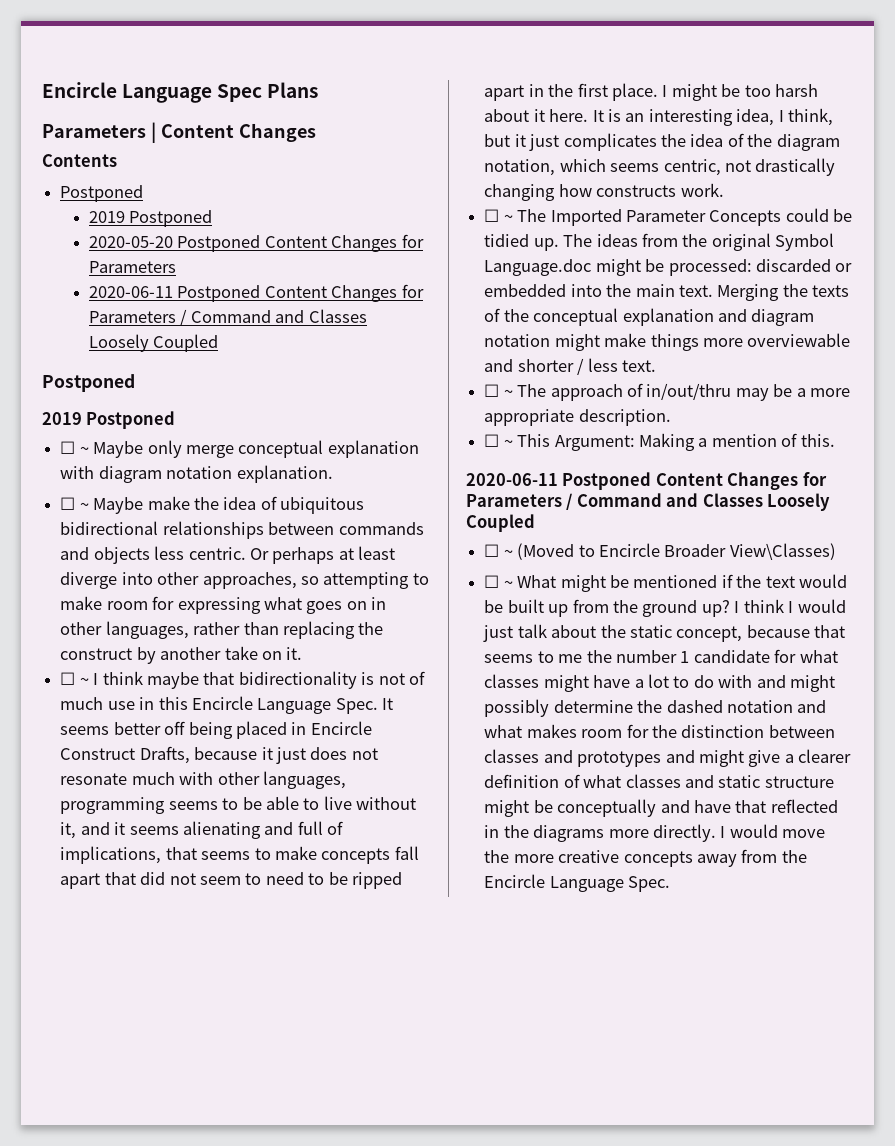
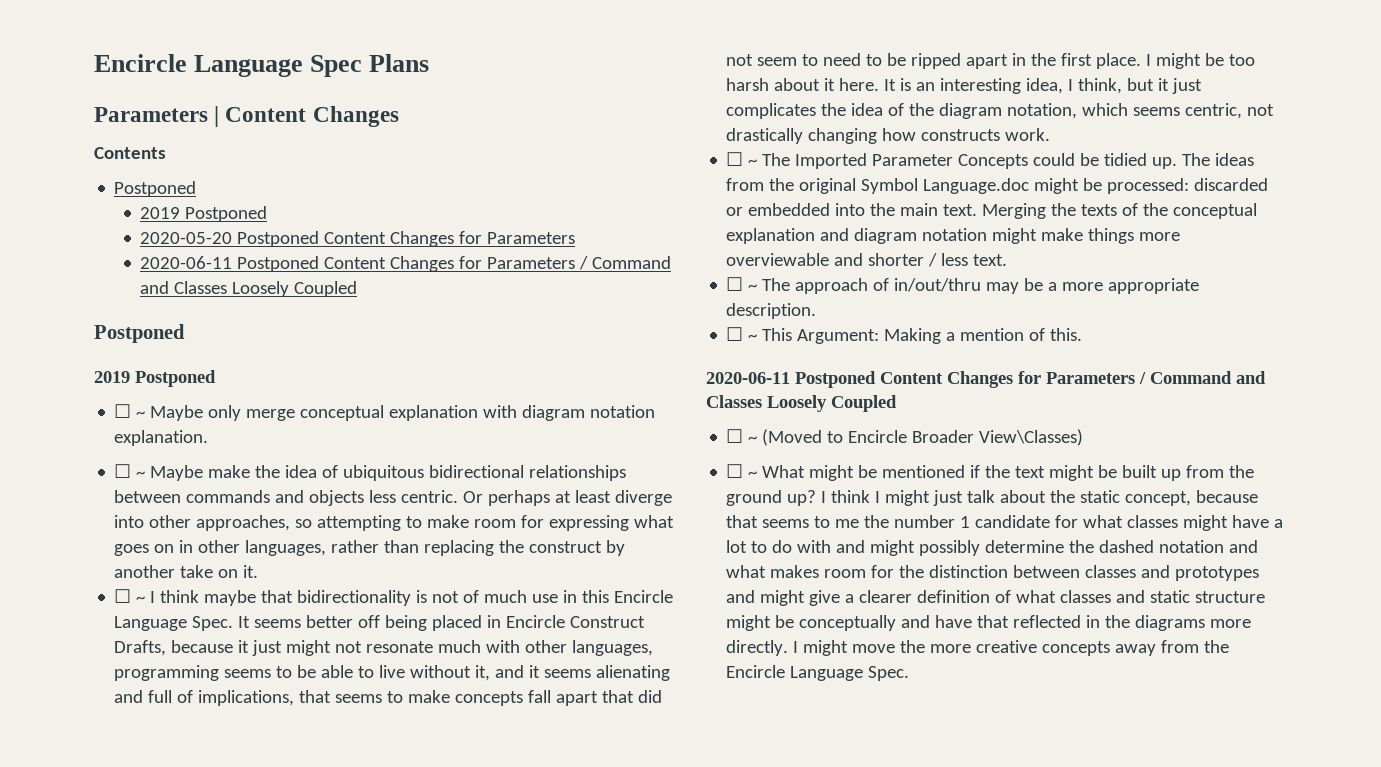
- It seems better off being placed in Encircle Construct Drafts, because it just does not resonate much with other languages, programming seems to be able to live without it, and it seems alienating and full of implications, that seems to make concepts fall apart that did not seem to need to be ripped apart in the first place.
+ It seems better off being placed in Encircle Construct Drafts, because it just might not resonate much with other languages, programming seems to be able to live without it, and it seems alienating and full of implications, that seems to make concepts fall apart that did not seem to need to be ripped apart in the first place.
- ☐ ~ What might be mentioned if the text would be built up from the ground up?
+ ☐ ~ What might be mentioned if the text might be built up from the ground up?
- I think I would just talk about the static concept, because that seems to me the number 1 candidate for what classes might have a lot to do with and might possibly determine the dashed notation and what makes room for the distinction between classes and prototypes and might give a clearer definition of what classes and static structure might be conceptually and have that reflected in the diagrams more directly.
+ I think I might just talk about the static concept, because that seems to me the number 1 candidate for what classes might have a lot to do with and might possibly determine the dashed notation and what makes room for the distinction between classes and prototypes and might give a clearer definition of what classes and static structure might be conceptually and have that reflected in the diagrams more directly.
- I would move the more creative concepts away from the Encircle Language Spec.
+ I might move the more creative concepts away from the Encircle Language Spec.

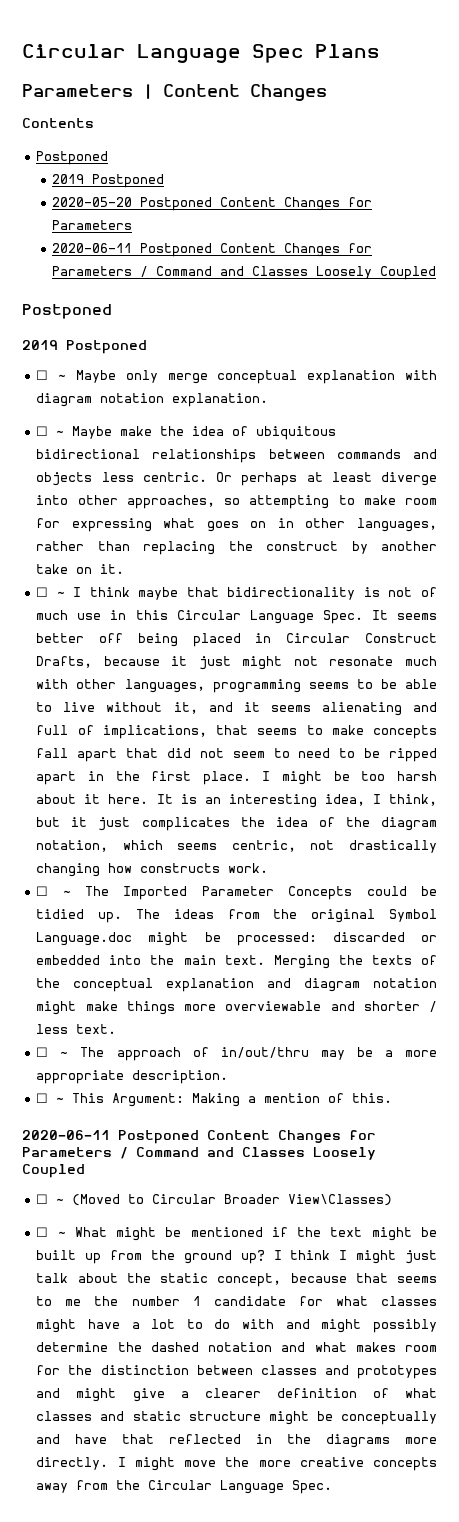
- Encircle Language Spec Plans
+ Circular Language Spec Plans
- ☐ ~ I think maybe that bidirectionality is not of much use in this Encircle Language Spec.
+ ☐ ~ I think maybe that bidirectionality is not of much use in this Circular Language Spec.
- It seems better off being placed in Encircle Construct Drafts, because it just might not resonate much with other languages, programming seems to be able to live without it, and it seems alienating and full of implications, that seems to make concepts fall apart that did not seem to need to be ripped apart in the first place.
+ It seems better off being placed in Circular Construct Drafts, because it just might not resonate much with other languages, programming seems to be able to live without it, and it seems alienating and full of implications, that seems to make concepts fall apart that did not seem to need to be ripped apart in the first place.
- ☐ ~ (Moved to Encircle Broader View\Classes)
+ ☐ ~ (Moved to Circular Broader View\Classes)
- I might move the more creative concepts away from the Encircle Language Spec.
+ I might move the more creative concepts away from the Circular Language Spec.

